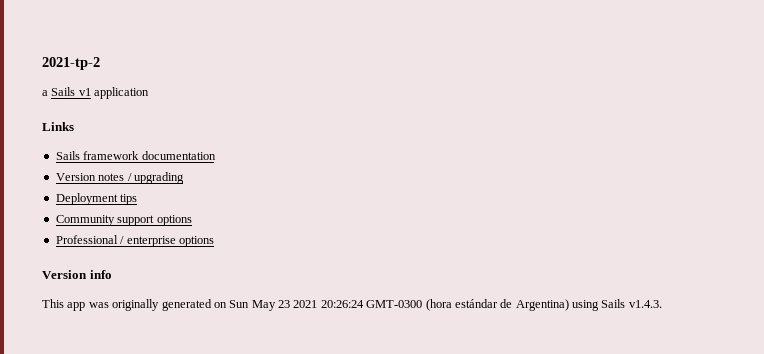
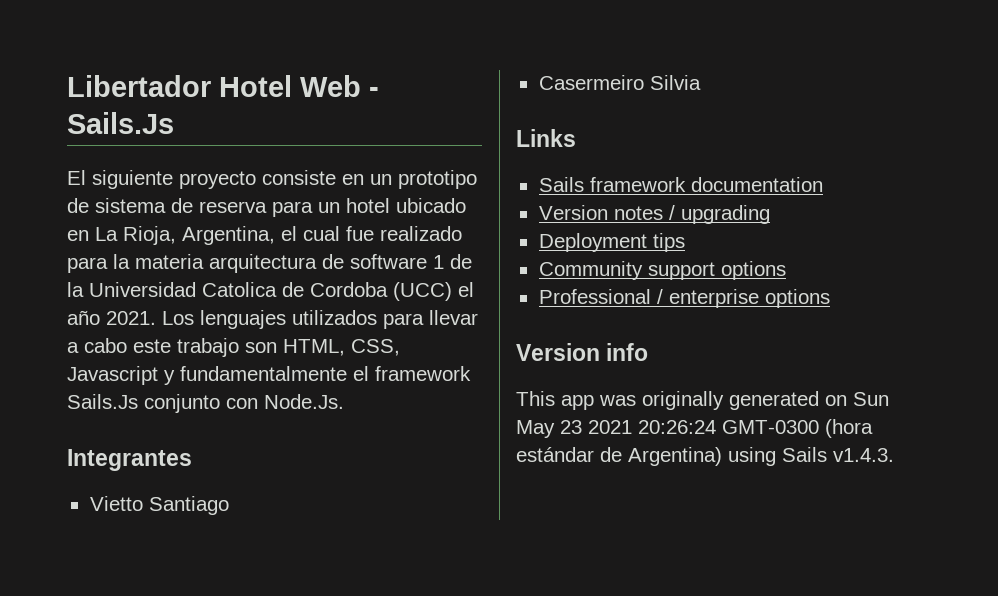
- 2021-tp-2
- a Sails v1 application
+ Libertador Hotel Web - Sails.Js
+ El siguiente proyecto consiste en un prototipo de sistema de reserva para un hotel ubicado en La Rioja, Argentina, el cual fue realizado para la materia arquitectura de software 1 de la Universidad Catolica de Cordoba (UCC) el año 2021. Los lenguajes utilizados para llevar a cabo este trabajo son HTML, CSS, Javascript y fundamentalmente el framework Sails.Js conjunto con Node.Js.
+ Integrantes
+ Vietto Santiago
+ Casermeiro Silvia

